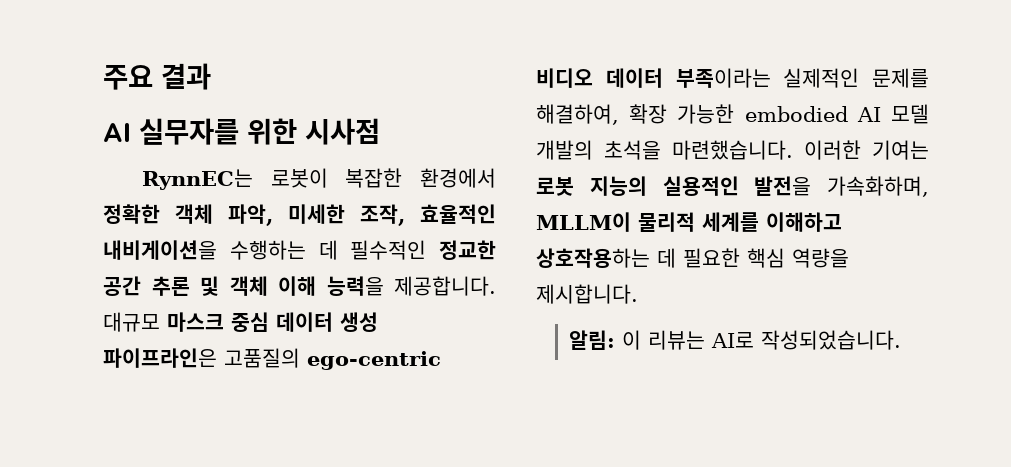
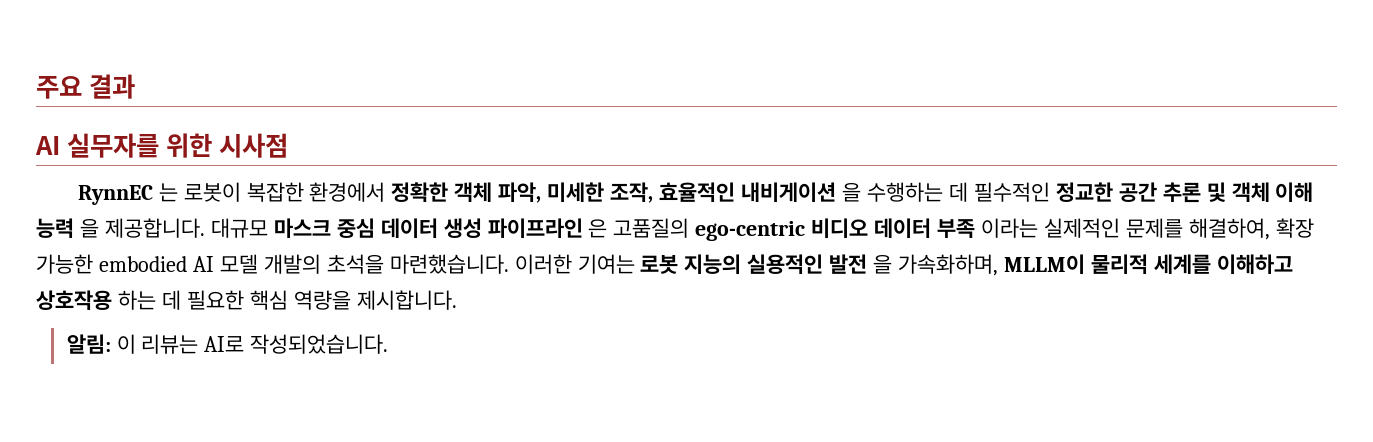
- RynnEC는 로봇이 복잡한 환경에서 정확한 객체 파악, 미세한 조작, 효율적인 내비게이션을 수행하는 데 필수적인 정교한 공간 추론 및 객체 이해 능력을 제공합니다.
+ RynnEC 는 로봇이 복잡한 환경에서 정확한 객체 파악, 미세한 조작, 효율적인 내비게이션 을 수행하는 데 필수적인 정교한 공간 추론 및 객체 이해 능력 을 제공합니다.
- 대규모 마스크 중심 데이터 생성 파이프라인은 고품질의 ego-centric 비디오 데이터 부족이라는 실제적인 문제를 해결하여, 확장 가능한 embodied AI 모델 개발의 초석을 마련했습니다.
+ 대규모 마스크 중심 데이터 생성 파이프라인 은 고품질의 ego-centric 비디오 데이터 부족 이라는 실제적인 문제를 해결하여, 확장 가능한 embodied AI 모델 개발의 초석을 마련했습니다.
- 이러한 기여는 로봇 지능의 실용적인 발전을 가속화하며, MLLM이 물리적 세계를 이해하고 상호작용하는 데 필요한 핵심 역량을 제시합니다.
+ 이러한 기여는 로봇 지능의 실용적인 발전 을 가속화하며, MLLM이 물리적 세계를 이해하고 상호작용 하는 데 필요한 핵심 역량을 제시합니다.

